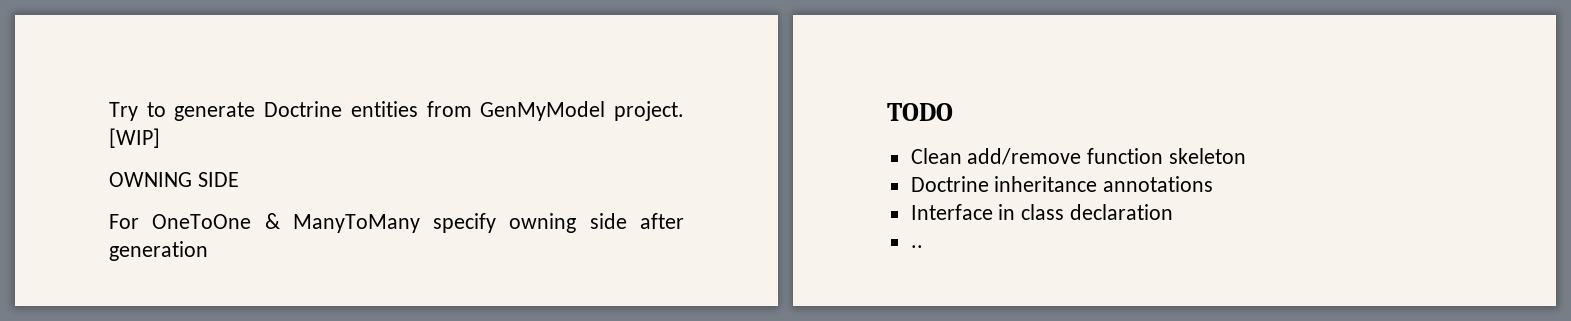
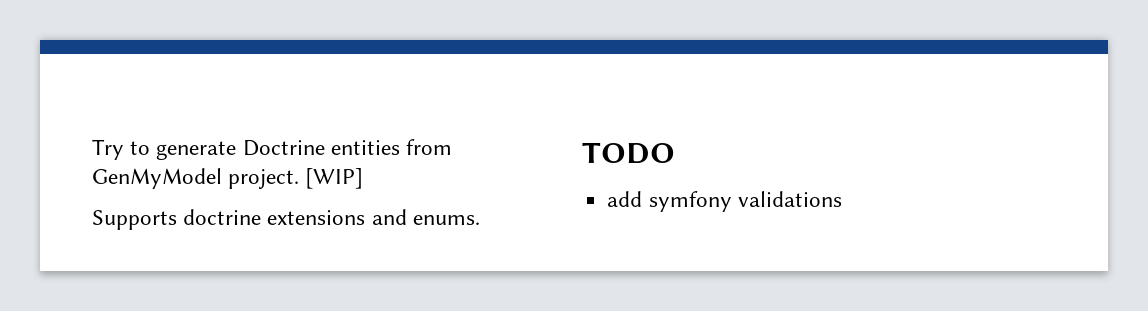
- OWNING SIDE
- For OneToOne & ManyToMany specify owning side after generation
+ Supports doctrine extensions and enums.
  TODO
- Clean add/remove function skeleton
- Doctrine inheritance annotations
- Interface in class declaration
- ..
+ add symfony validations

